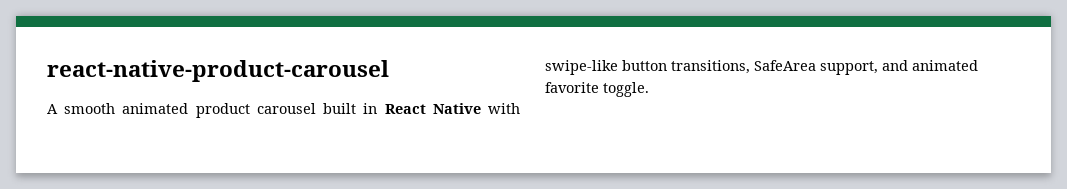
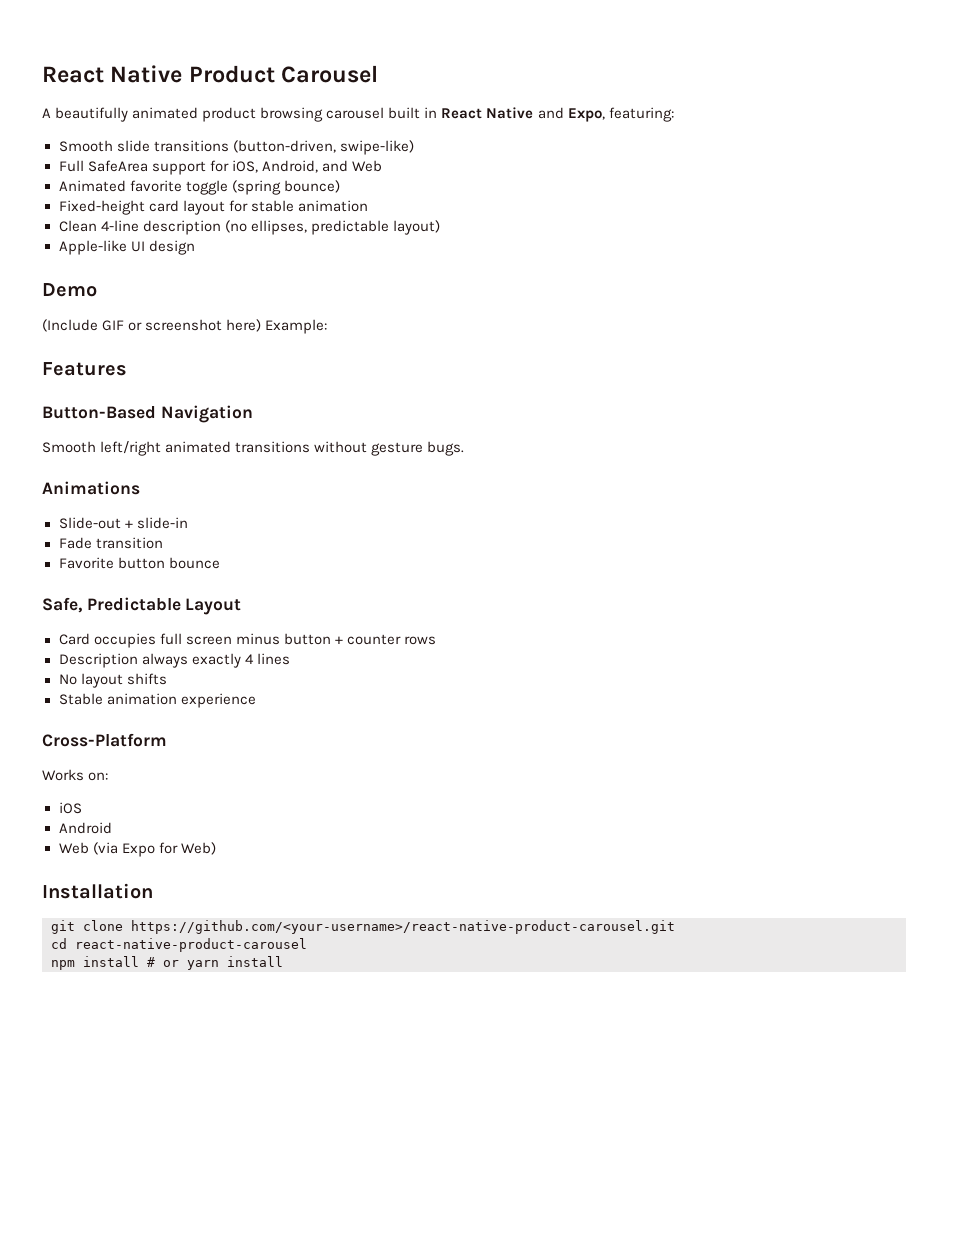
- react-native-product-carousel
+ React Native Product Carousel
- A smooth animated product carousel built in React Native with swipe-like button transitions, SafeArea support, and animated favorite toggle.
+ A beautifully animated product browsing carousel built in React Native and Expo, featuring:
+ Smooth slide transitions (button-driven, swipe-like)
+ Full SafeArea support for iOS, Android, and Web
+ Animated favorite toggle (spring bounce)
+ Fixed-height card layout for stable animation
+ Clean 4-line description (no ellipses, predictable layout)
+ Apple-like UI design
+ Demo
+ (Include GIF or screenshot here) Example:
+ Features
+ Button-Based Navigation
+ Smooth left/right animated transitions without gesture bugs.
+ Animations
+ Slide-out + slide-in
+ Fade transition
+ Favorite button bounce
+ Safe, Predictable Layout
+ Card occupies full screen minus button + counter rows
+ Description always exactly 4 lines
+ No layout shifts
+ Stable animation experience
+ Cross-Platform
+ Works on:
+ iOS
+ Android
+ Web (via Expo for Web)
+ Installation
+ git clone https://github.com/<your-username>/react-native-product-carousel.git
+ cd react-native-product-carousel
+ npm install # or yarn install

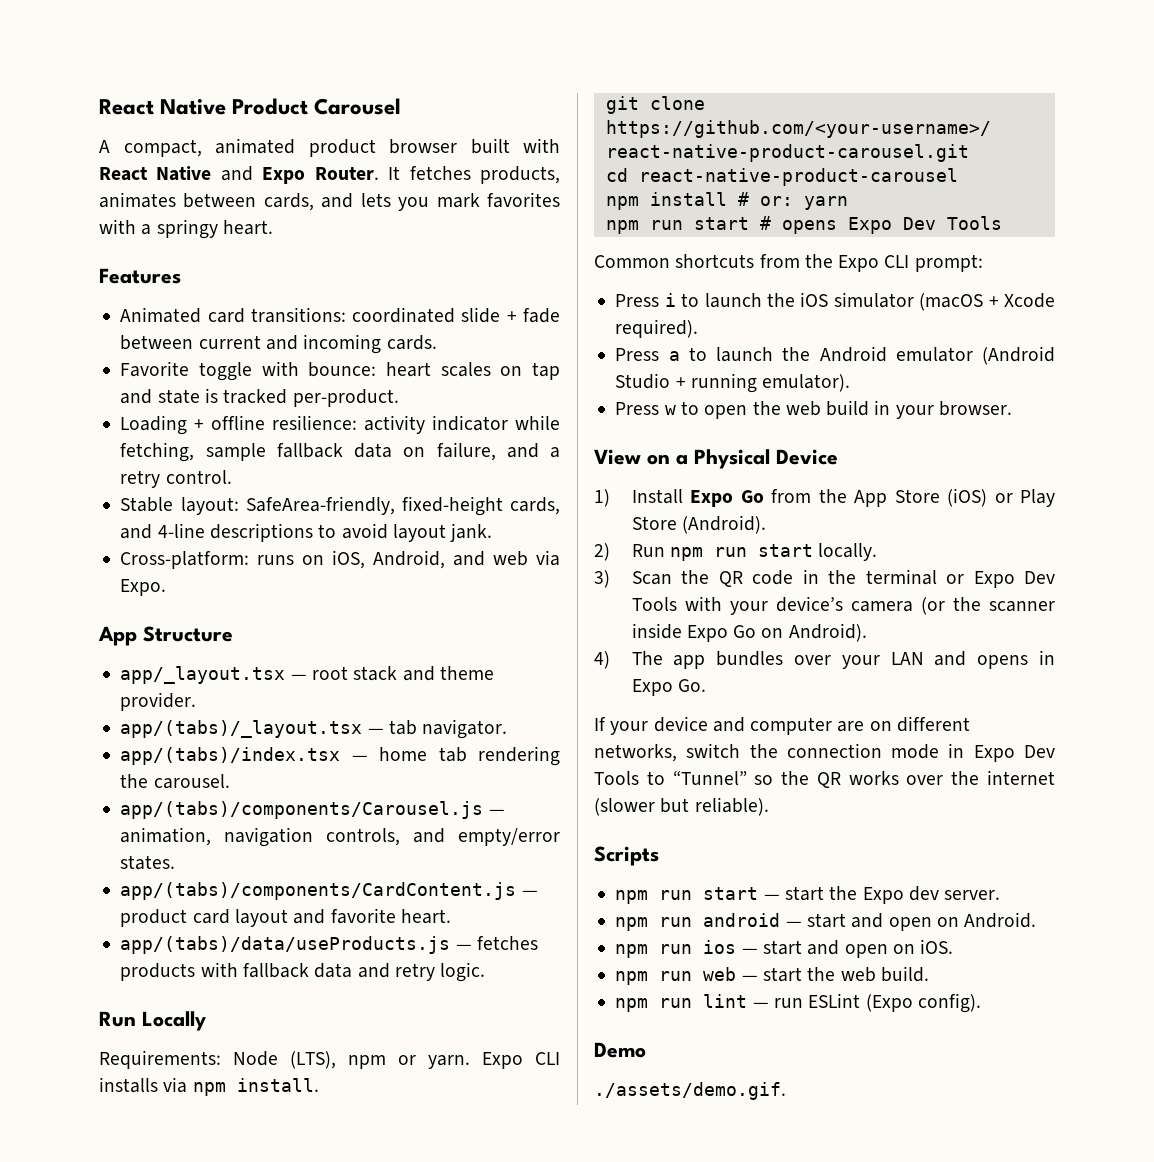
- A beautifully animated product browsing carousel built in React Native and Expo, featuring:
- Smooth slide transitions (button-driven, swipe-like)
- Full SafeArea support for iOS, Android, and Web
- Animated favorite toggle (spring bounce)
- Fixed-height card layout for stable animation
- Clean 4-line description (no ellipses, predictable layout)
- Apple-like UI design
- Demo
- (Include GIF or screenshot here) Example:
+ A compact, animated product browser built with React Native and Expo Router. It fetches products, animates between cards, and lets you mark favorites with a springy heart.
  Features
- Button-Based Navigation
- Smooth left/right animated transitions without gesture bugs.
- Animations
- Slide-out + slide-in
- Fade transition
- Favorite button bounce
- Safe, Predictable Layout
- Card occupies full screen minus button + counter rows
- Description always exactly 4 lines
- No layout shifts
- Stable animation experience
- Cross-Platform
- Works on:
- iOS
- Android
- Web (via Expo for Web)
- Installation
+ Animated card transitions: coordinated slide + fade between current and incoming cards.
+ Favorite toggle with bounce: heart scales on tap and state is tracked per-product.
+ Loading + offline resilience: activity indicator while fetching, sample fallback data on failure, and a retry control.
+ Stable layout: SafeArea-friendly, fixed-height cards, and 4-line descriptions to avoid layout jank.
+ Cross-platform: runs on iOS, Android, and web via Expo.
+ App Structure
+ app/_layout.tsx — root stack and theme provider.
+ app/(tabs)/_layout.tsx — tab navigator.
+ app/(tabs)/index.tsx — home tab rendering the carousel.
+ app/(tabs)/components/Carousel.js — animation, navigation controls, and empty/error states.
+ app/(tabs)/components/CardContent.js — product card layout and favorite heart.
+ app/(tabs)/data/useProducts.js — fetches products with fallback data and retry logic.
+ Run Locally
+ Requirements: Node (LTS), npm or yarn. Expo CLI installs via npm install.
- npm install # or yarn install
+ npm install # or: yarn
+ npm run start # opens Expo Dev Tools
+ Common shortcuts from the Expo CLI prompt:
+ Press i to launch the iOS simulator (macOS + Xcode required).
+ Press a to launch the Android emulator (Android Studio + running emulator).
+ Press w to open the web build in your browser.
+ View on a Physical Device
+ 1) Install Expo Go from the App Store (iOS) or Play Store (Android).
+ 2) Run npm run start locally.
+ 3) Scan the QR code in the terminal or Expo Dev Tools with your device’s camera (or the scanner inside Expo Go on Android).
+ 4) The app bundles over your LAN and opens in Expo Go.
+ If your device and computer are on different networks, switch the connection mode in Expo Dev Tools to “Tunnel” so the QR works over the internet (slower but reliable).
+ Scripts
+ npm run start — start the Expo dev server.
+ npm run android — start and open on Android.
+ npm run ios — start and open on iOS.
+ npm run web — start the web build.
+ npm run lint — run ESLint (Expo config).
+ Demo
+ ./assets/demo.gif.

